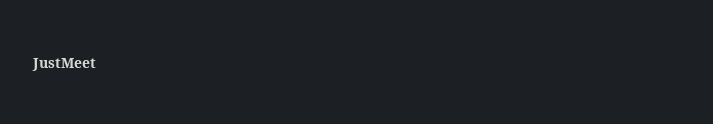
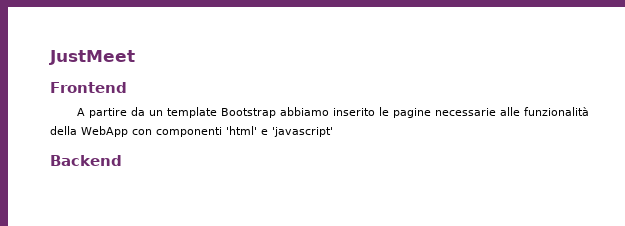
+ Frontend
+ A partire da un template Bootstrap abbiamo inserito le pagine necessarie alle funzionalità della WebApp con componenti 'html' e 'javascript'
+ Backend

